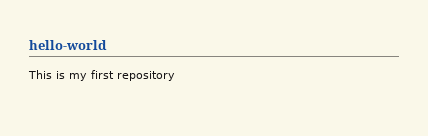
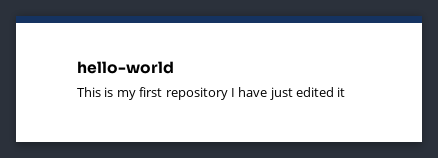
- This is my first repository
+ This is my first repository I have just edited it

